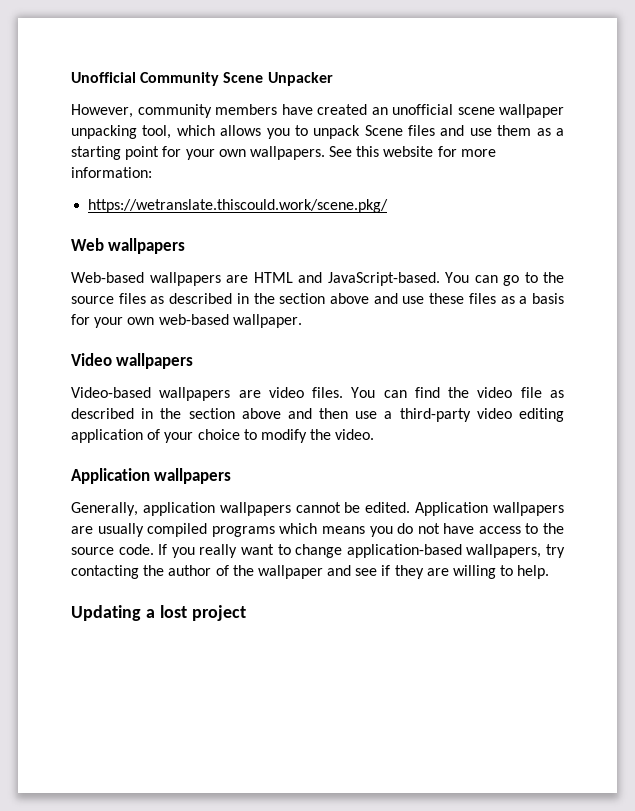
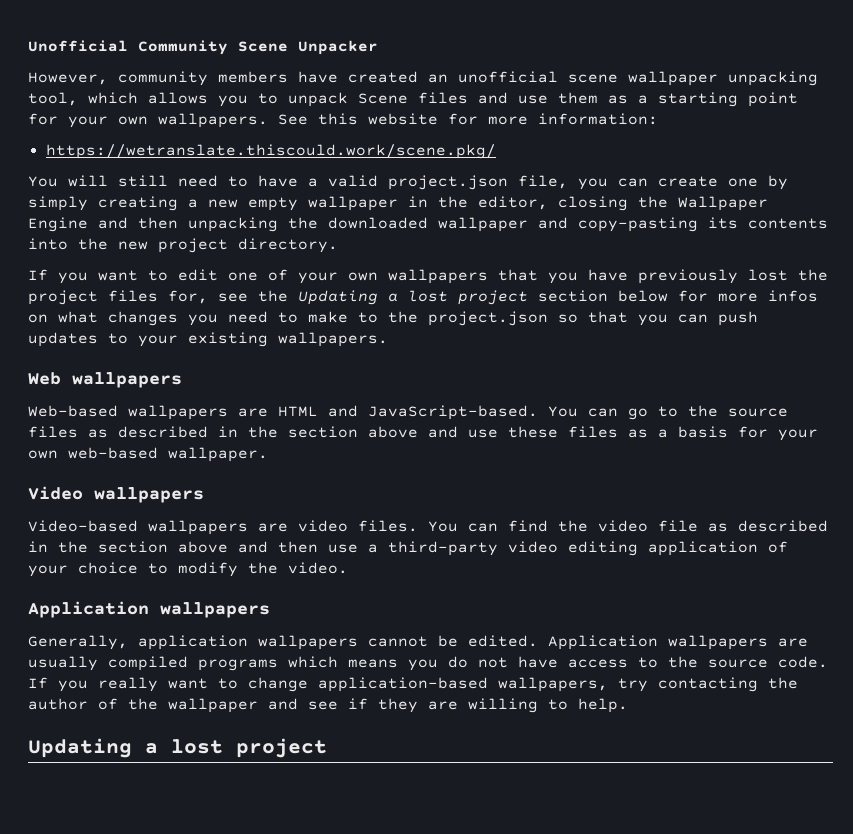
+ You will still need to have a valid project.json file, you can create one by simply creating a new empty wallpaper in the editor, closing the Wallpaper Engine and then unpacking the downloaded wallpaper and copy-pasting its contents into the new project directory.
+ If you want to edit one of your own wallpapers that you have previously lost the project files for, see the Updating a lost project section below for more infos on what changes you need to make to the project.json so that you can push updates to your existing wallpapers.

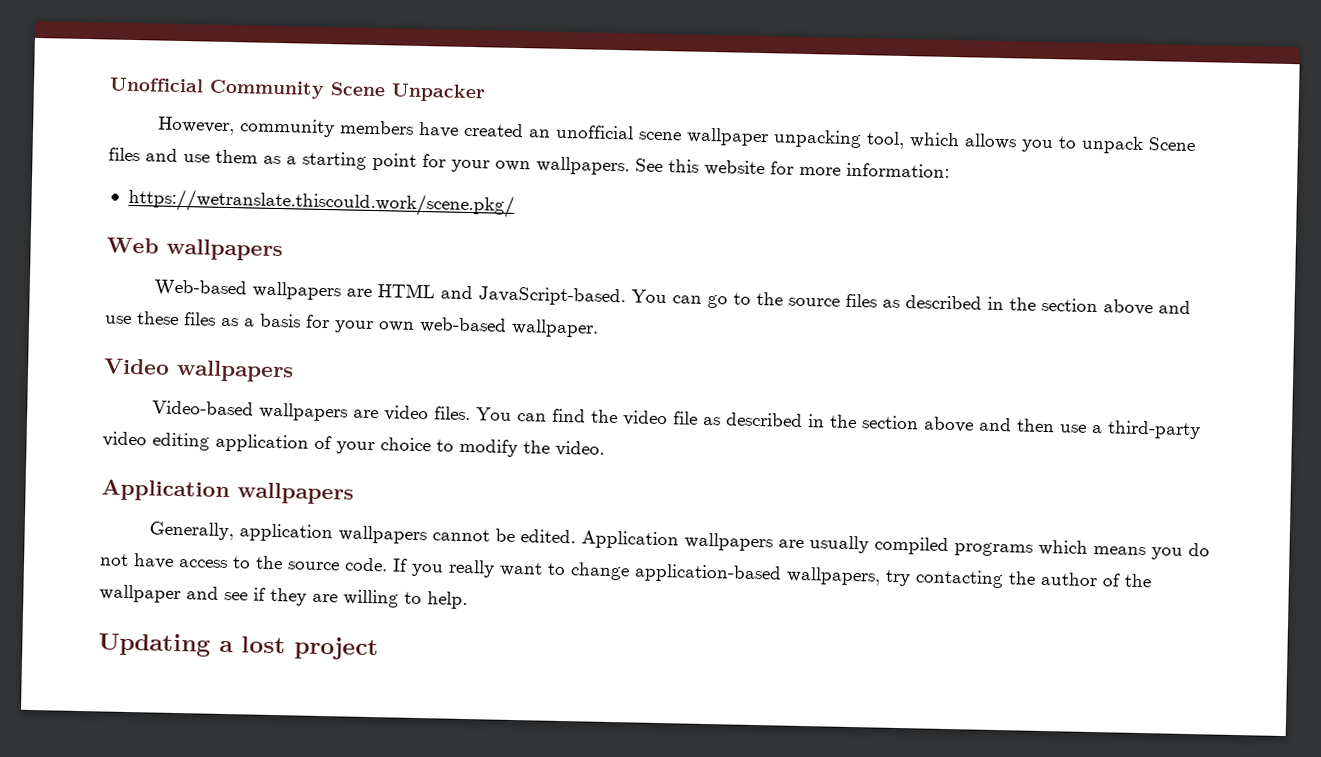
- You will still need to have a valid project.json file, you can create one by simply creating a new empty wallpaper in the editor, closing the Wallpaper Engine and then unpacking the downloaded wallpaper and copy-pasting its contents into the new project directory.
- If you want to edit one of your own wallpapers that you have previously lost the project files for, see the Updating a lost project section below for more infos on what changes you need to make to the project.json so that you can push updates to your existing wallpapers.

